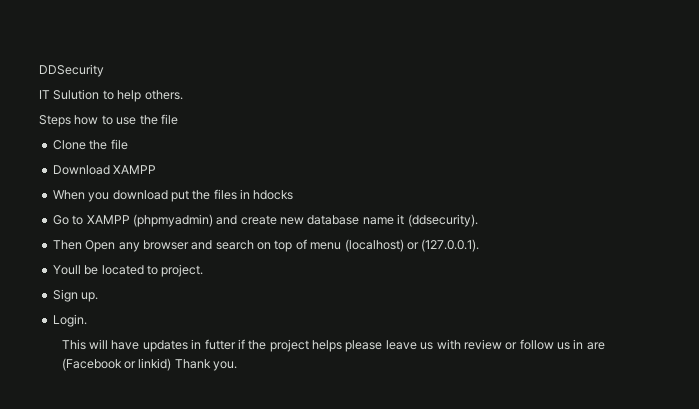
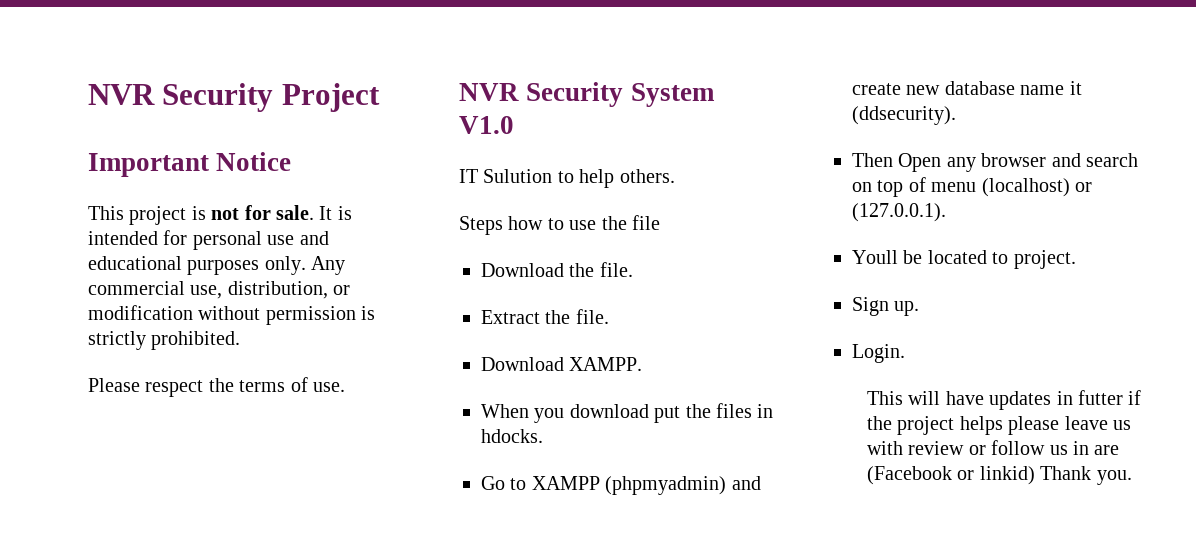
- DDSecurity
+ NVR Security Project
+ Important Notice
+ This project is not for sale. It is intended for personal use and educational purposes only. Any commercial use, distribution, or modification without permission is strictly prohibited.
+ Please respect the terms of use.
+ NVR Security System V1.0
- Clone the file
- Download XAMPP
+ Download the file.
+ Extract the file.
+ Download XAMPP.
- When you download put the files in hdocks
+ When you download put the files in hdocks.

